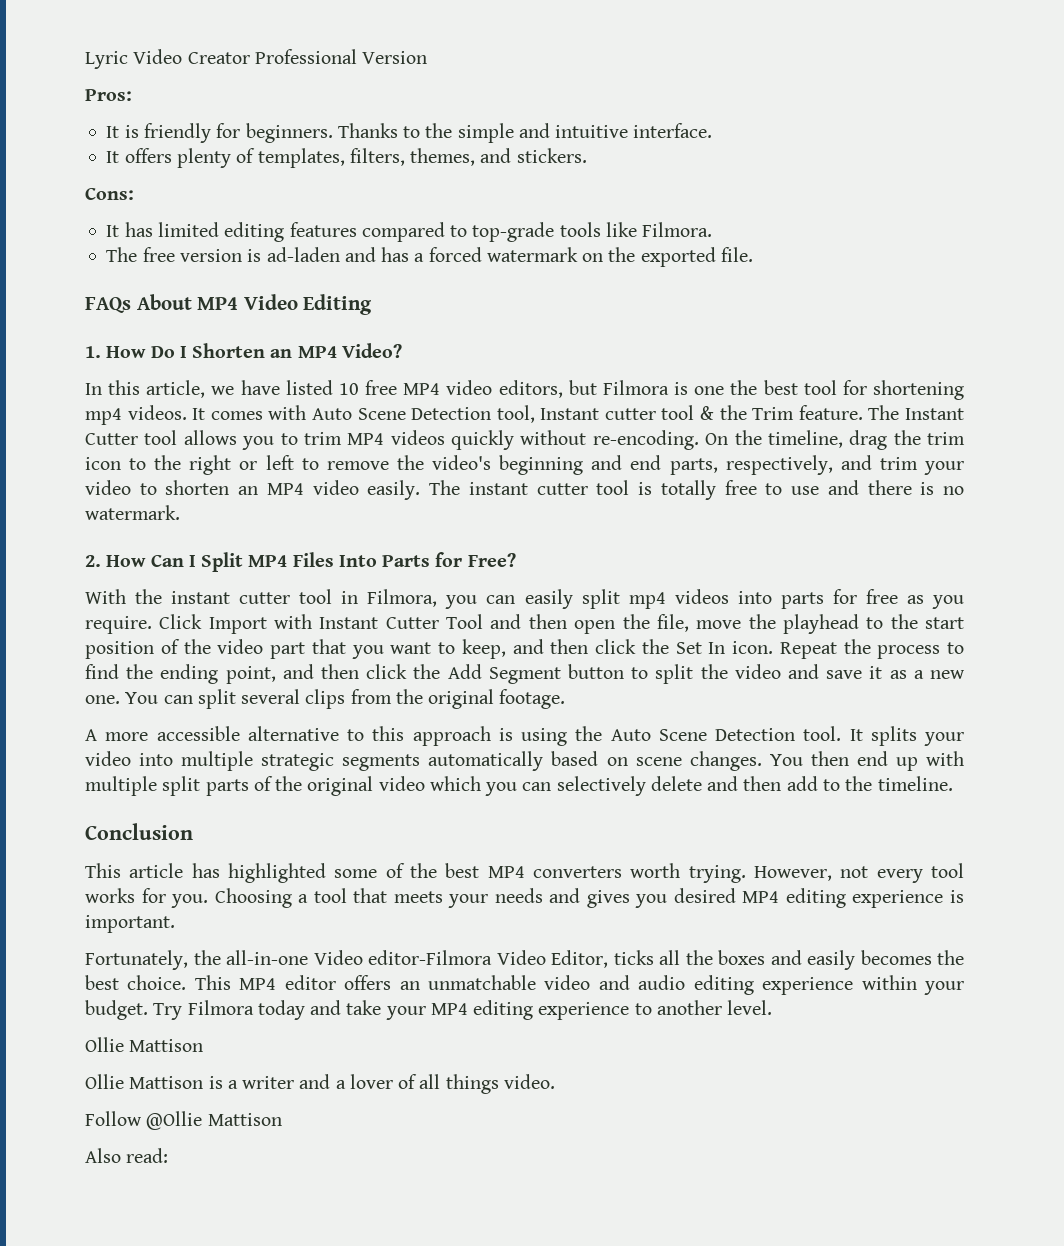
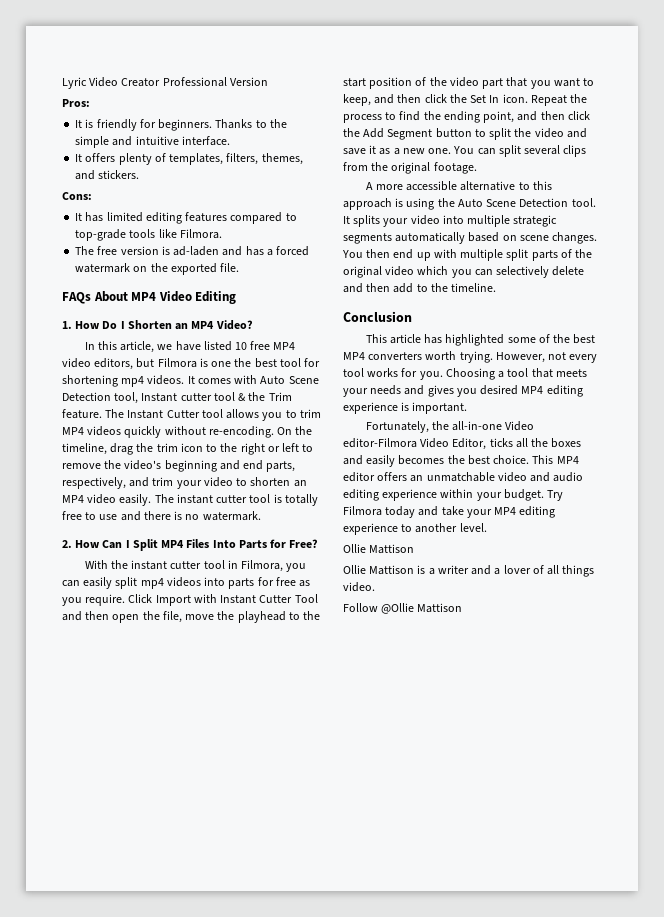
- Also read:

